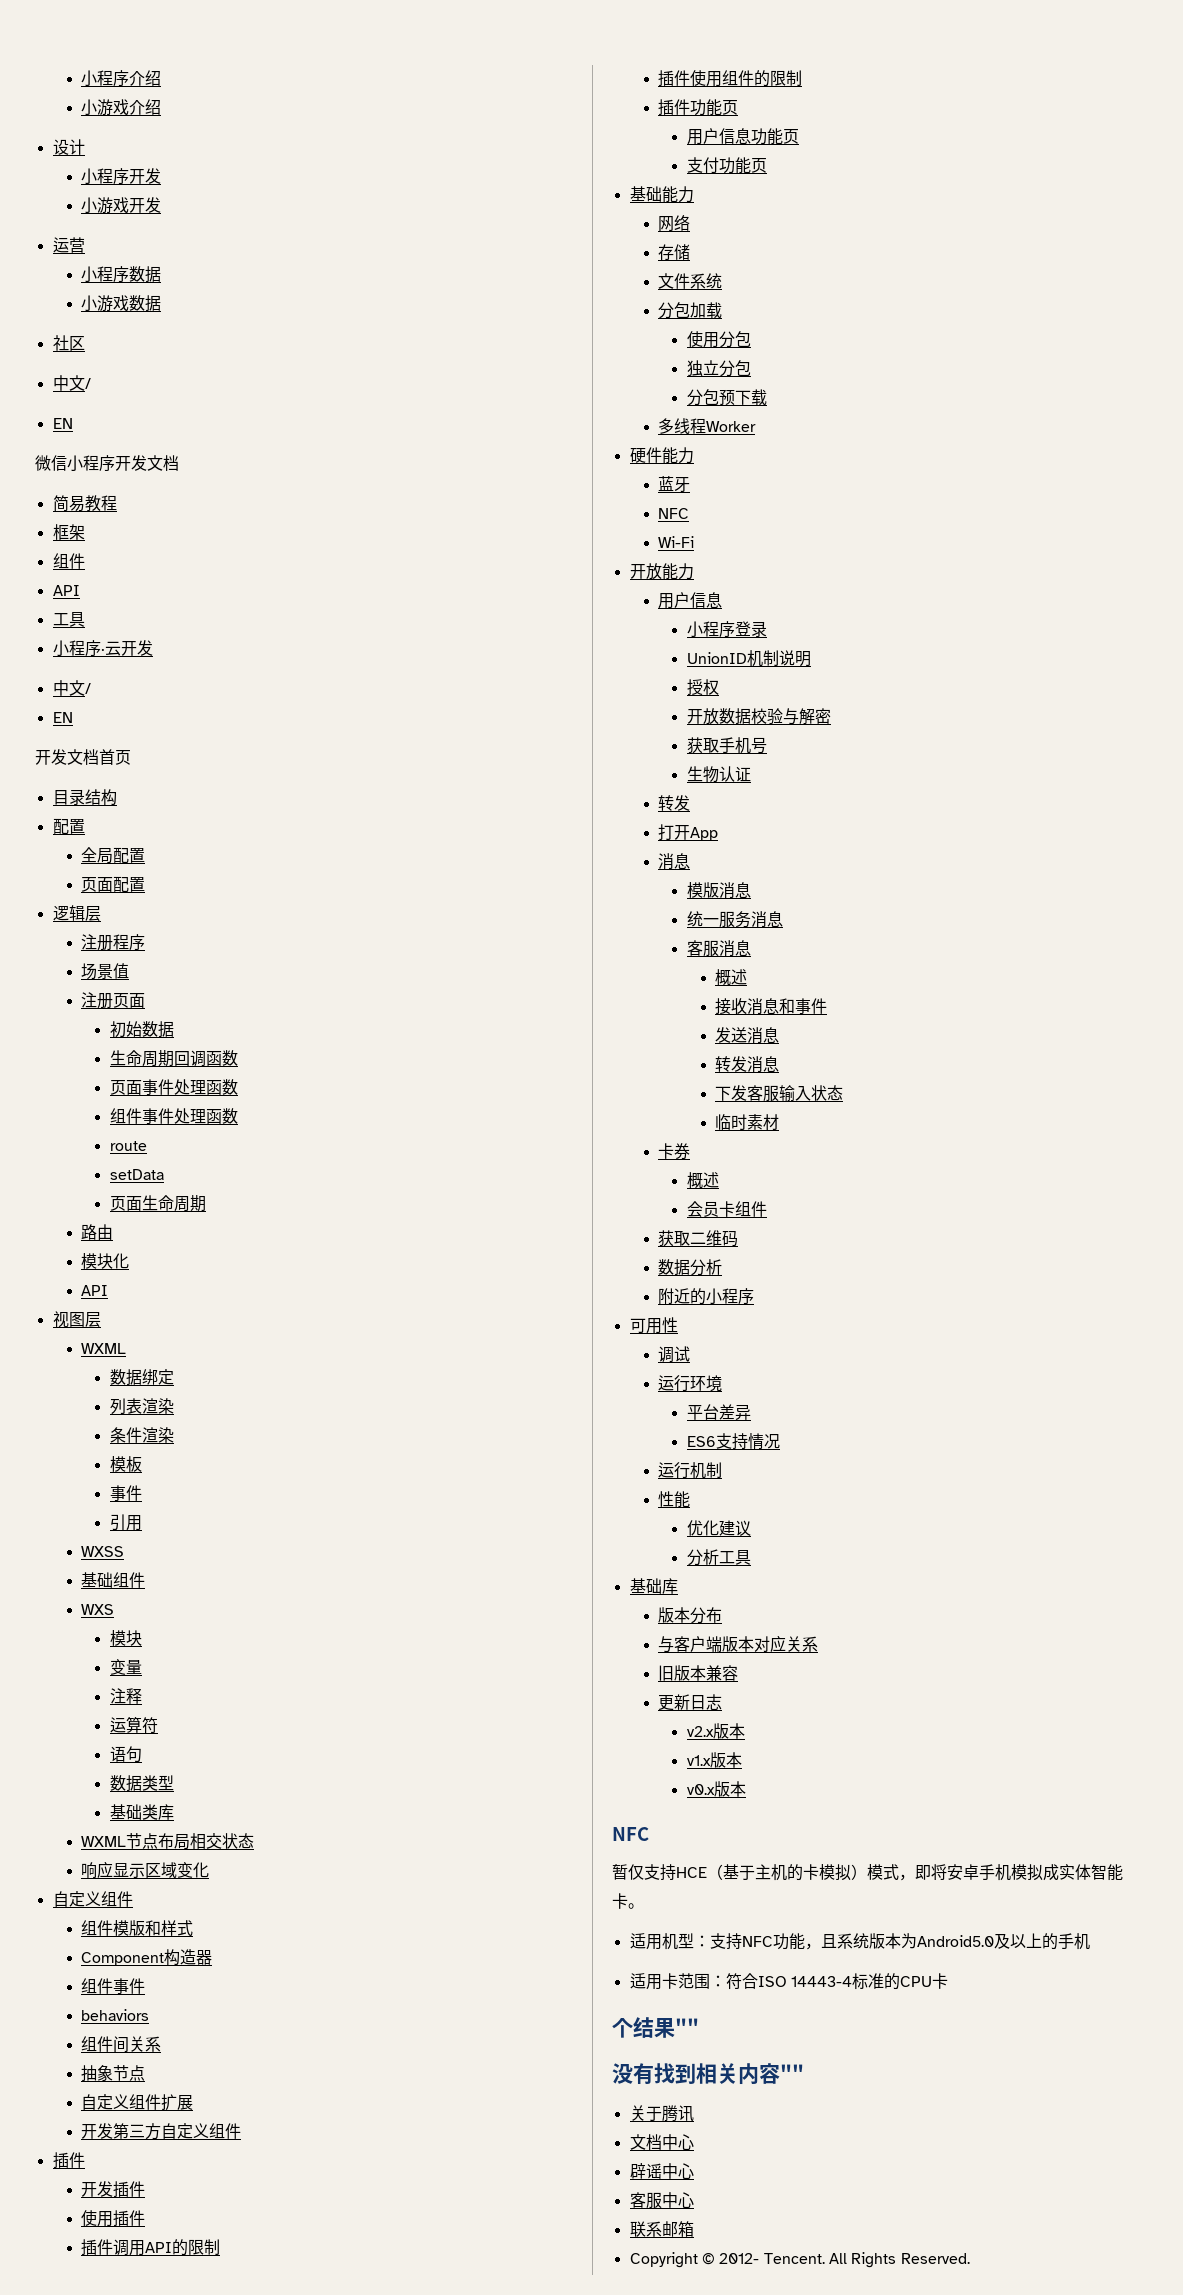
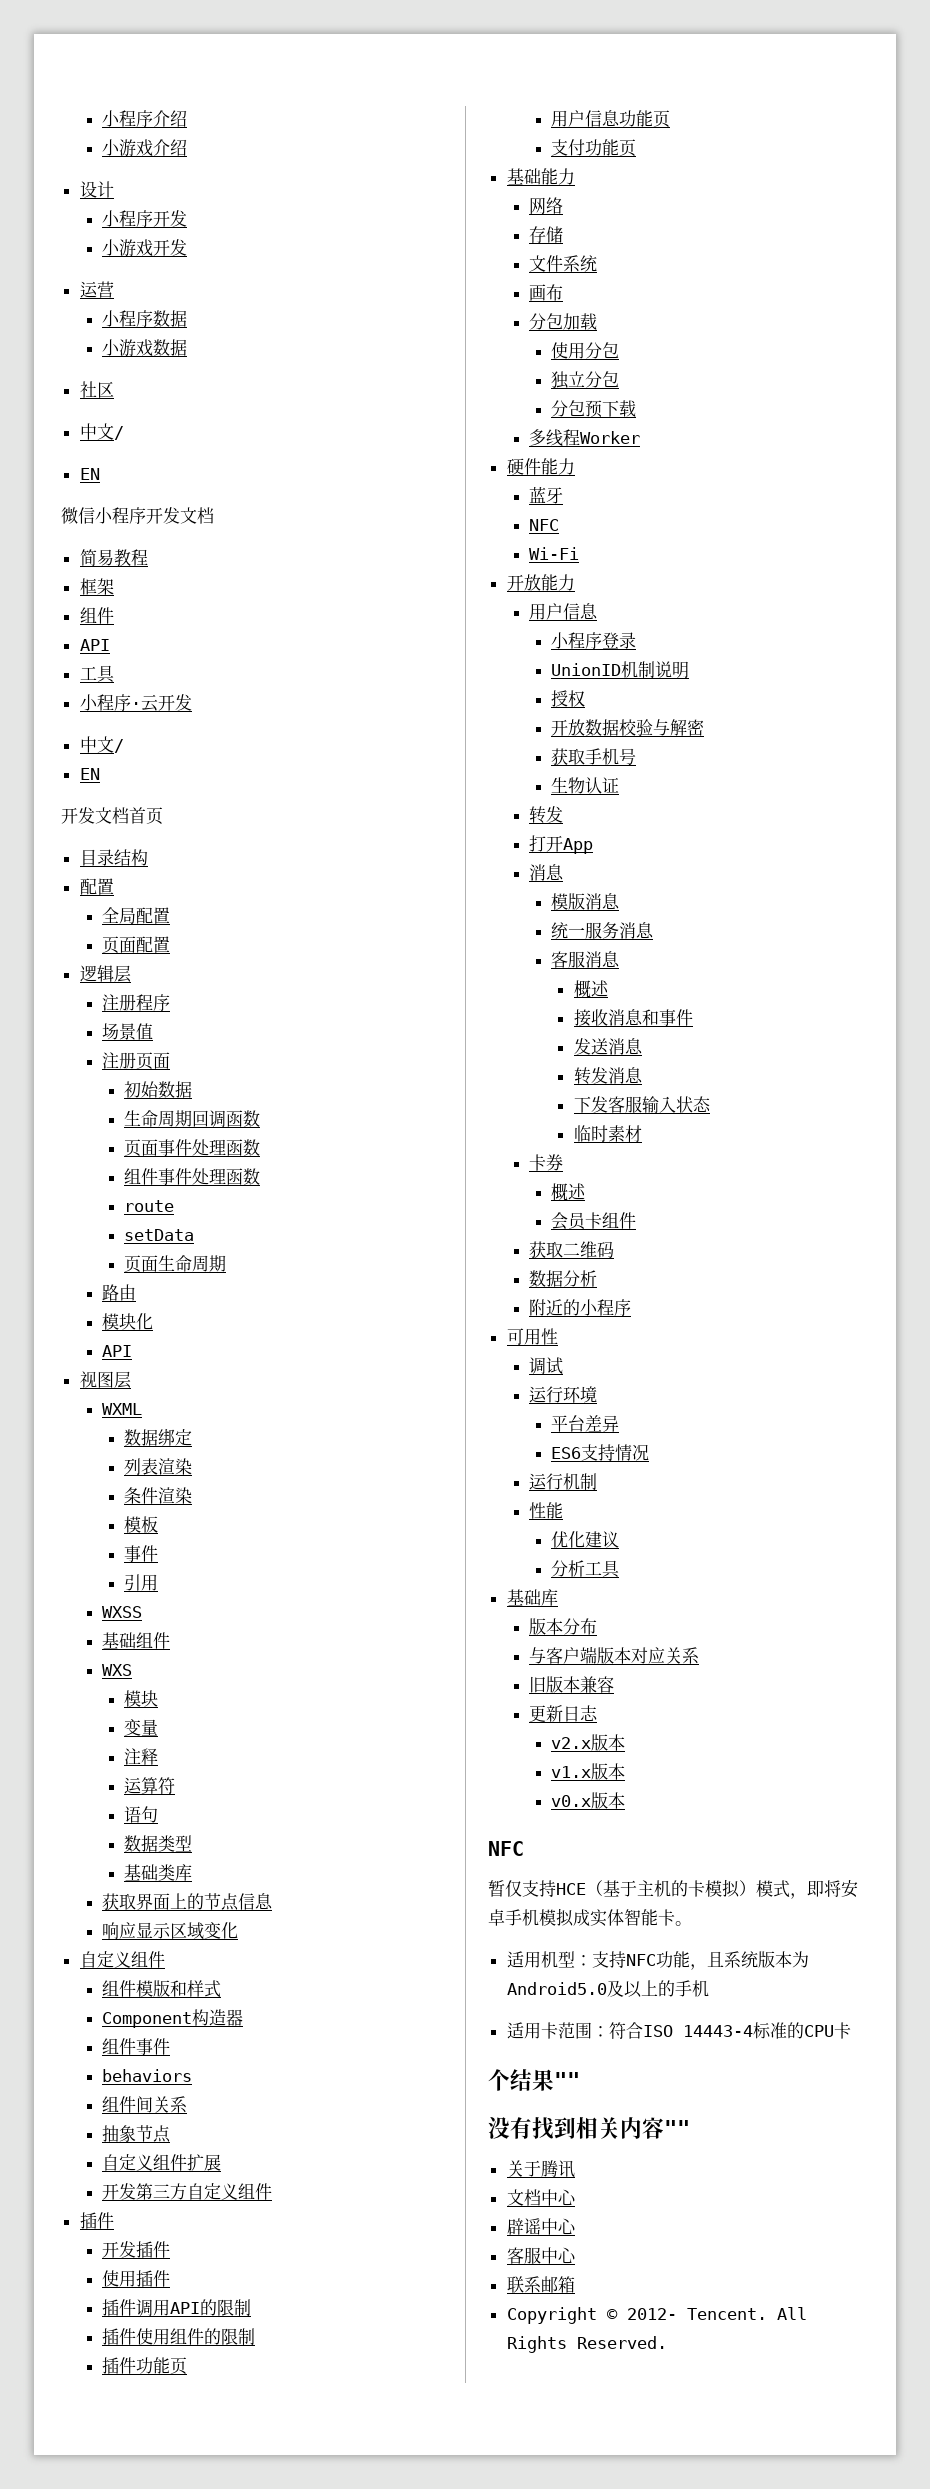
- WXML节点布局相交状态
+ 获取界面上的节点信息
+ 画布

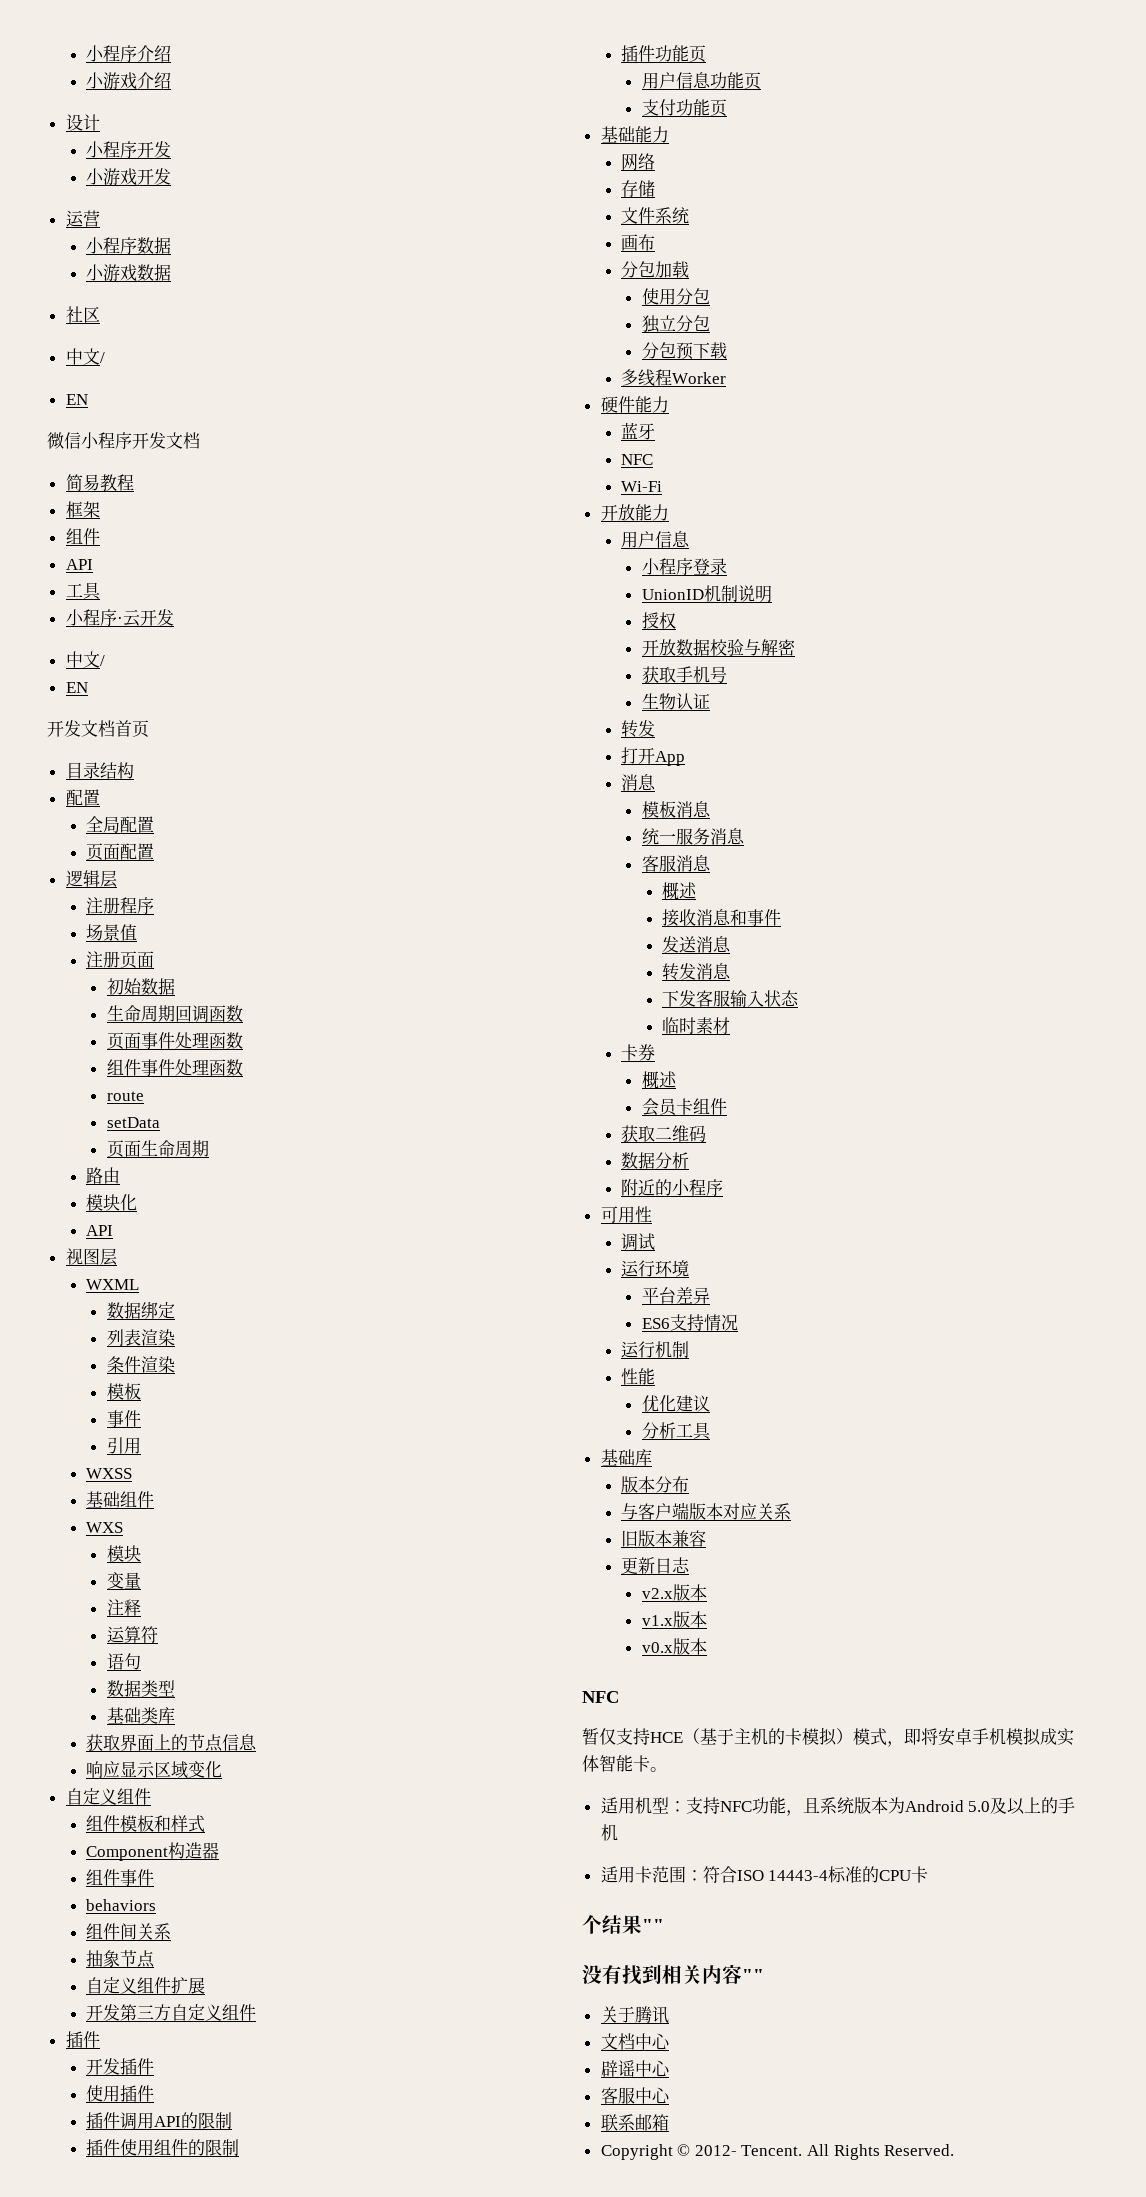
- 组件模版和样式
+ 组件模板和样式
- 模版消息
+ 模板消息
- 适用机型：支持NFC功能，且系统版本为Android5.0及以上的手机
+ 适用机型：支持NFC功能，且系统版本为Android 5.0及以上的手机

